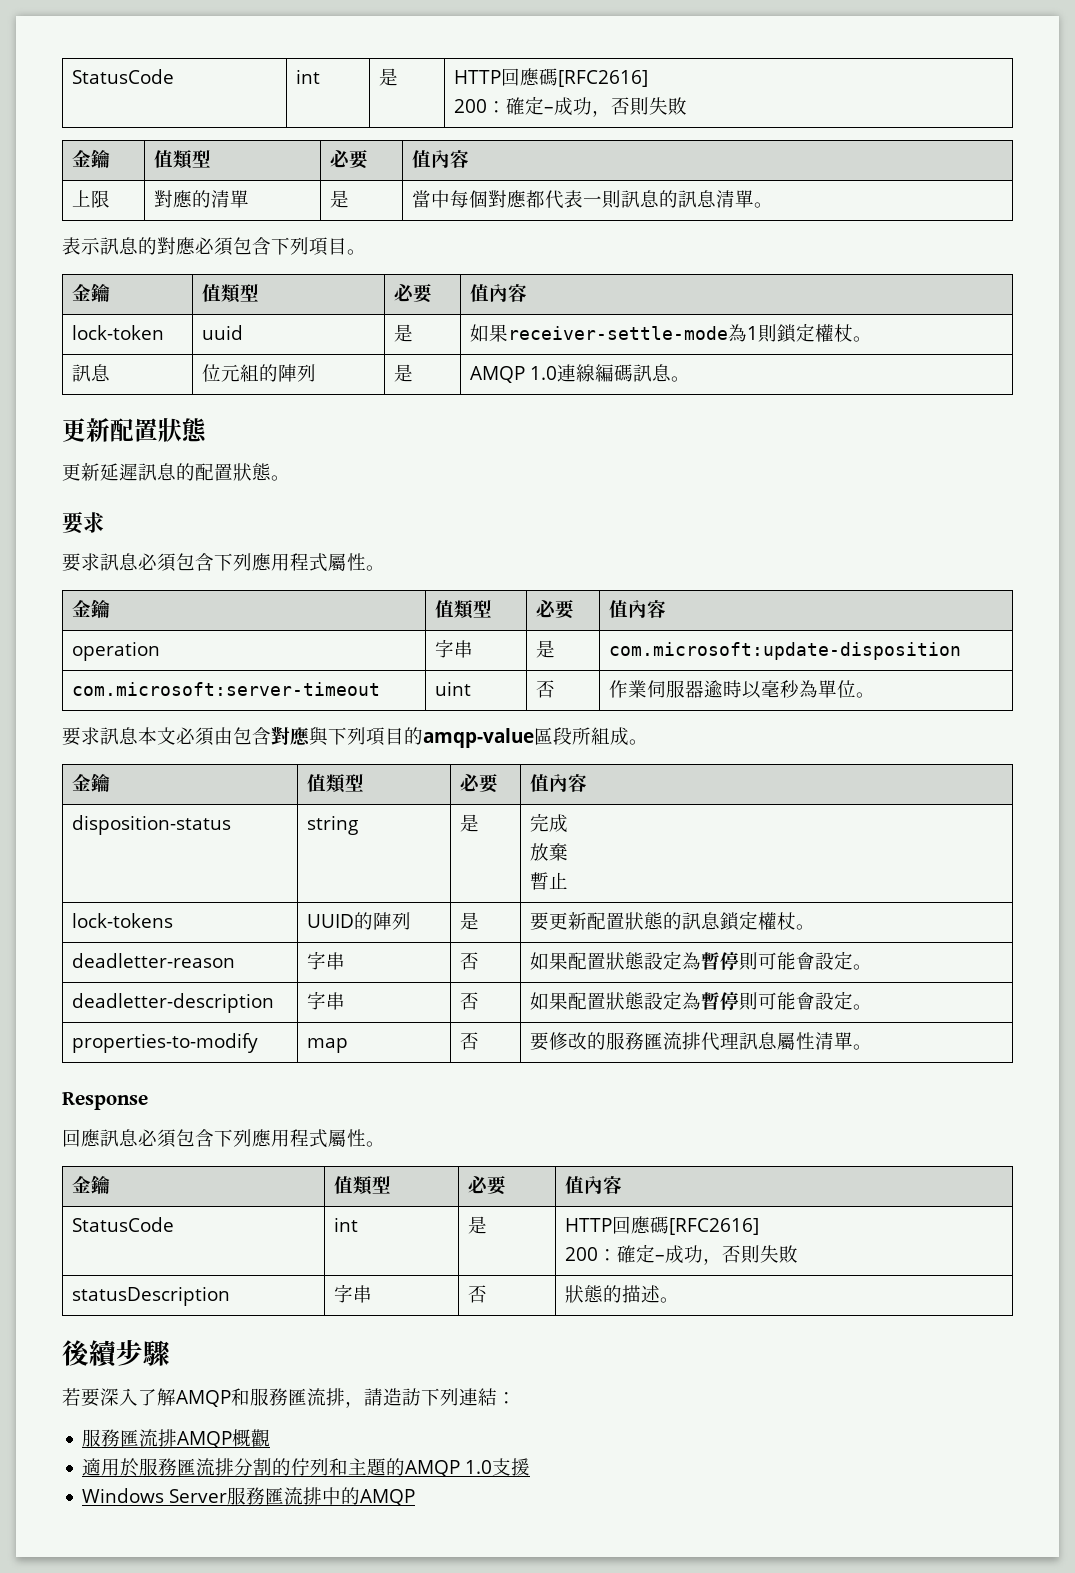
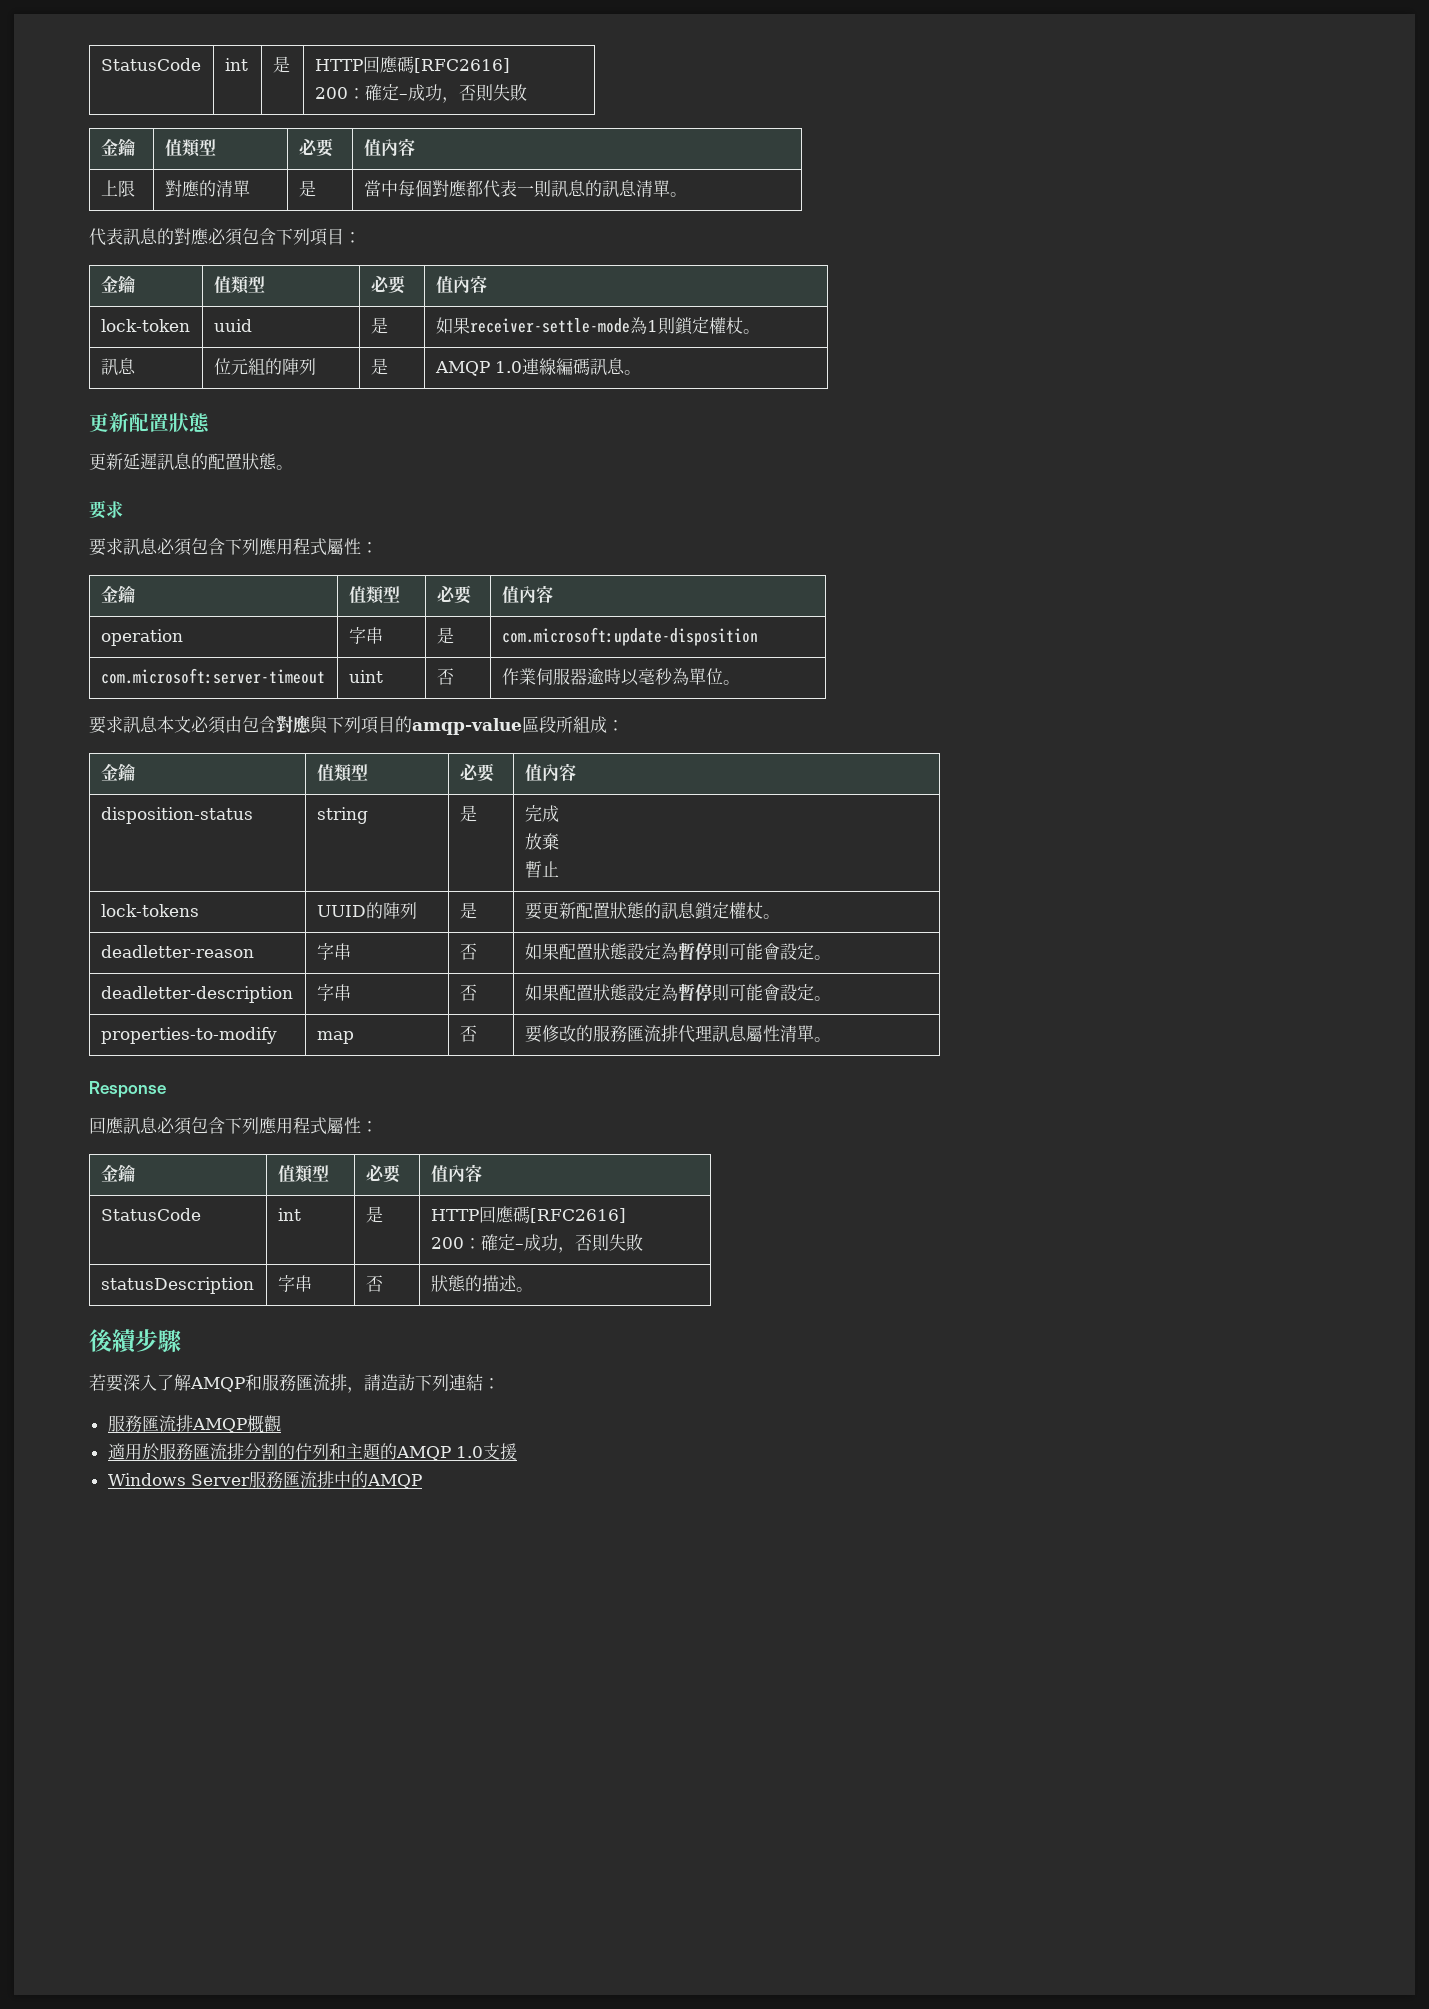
- 表示訊息的對應必須包含下列項目。
+ 代表訊息的對應必須包含下列項目：
- 要求訊息必須包含下列應用程式屬性。
+ 要求訊息必須包含下列應用程式屬性：
- 要求訊息本文必須由包含對應與下列項目的amqp-value區段所組成。
+ 要求訊息本文必須由包含對應與下列項目的amqp-value區段所組成：
- 回應訊息必須包含下列應用程式屬性。
+ 回應訊息必須包含下列應用程式屬性：

